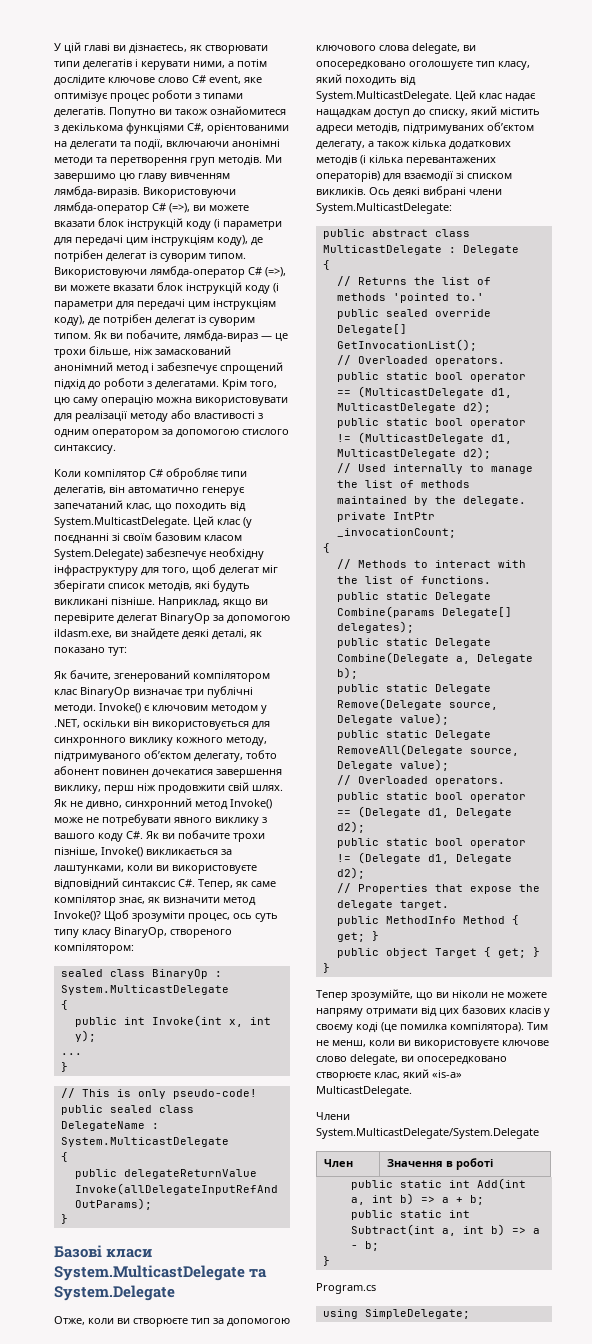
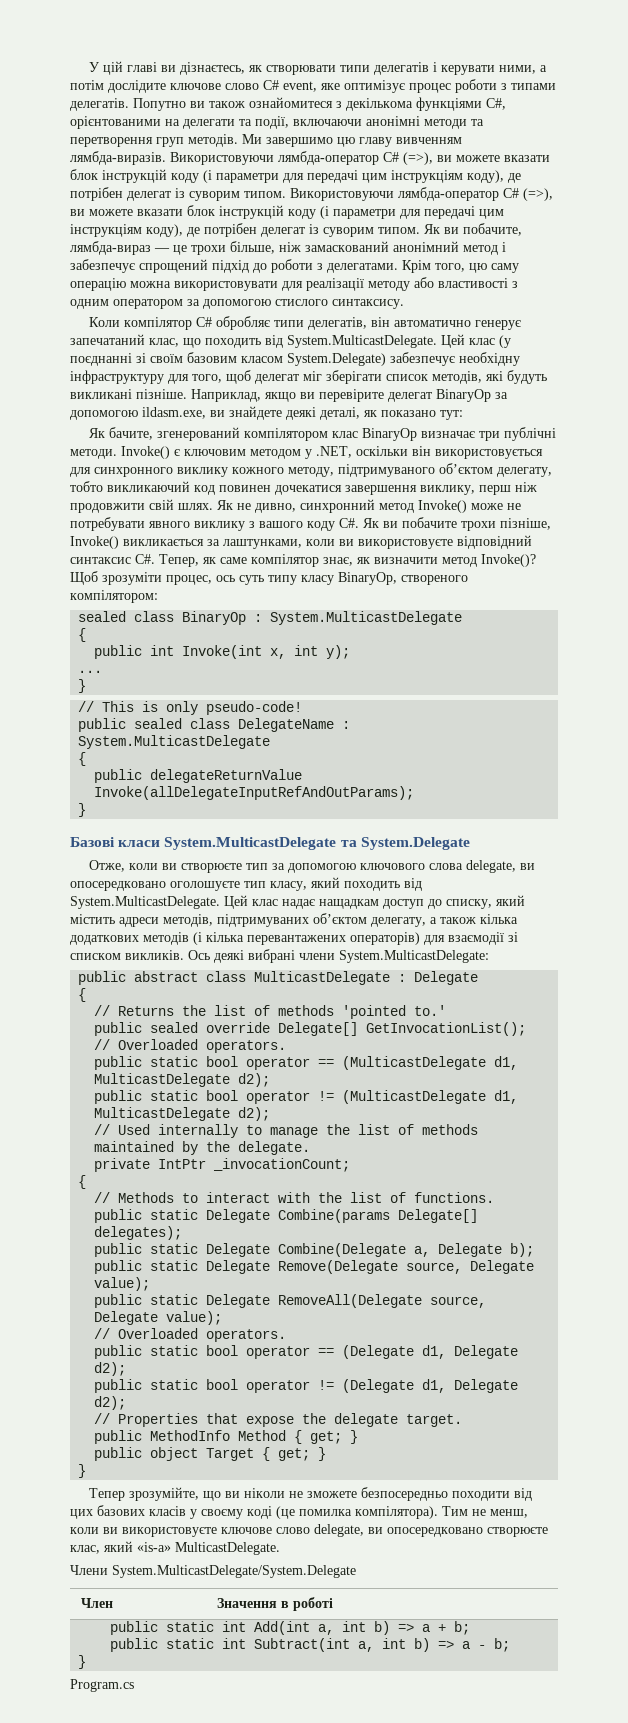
- Invoke() є ключовим методом у .NET, оскільки він використовується для синхронного виклику кожного методу, підтримуваного об’єктом делегату, тобто абонент повинен дочекатися завершення виклику, перш ніж продовжити свій шлях.
+ Invoke() є ключовим методом у .NET, оскільки він використовується для синхронного виклику кожного методу, підтримуваного об’єктом делегату, тобто викликаючий код повинен дочекатися завершення виклику, перш ніж продовжити свій шлях.
- Тепер зрозумійте, що ви ніколи не можете напряму отримати від цих базових класів у своєму коді (це помилка компілятора).
+ Тепер зрозумійте, що ви ніколи не зможете безпосередньо походити від цих базових класів у своєму коді (це помилка компілятора).
- using SimpleDelegate;

